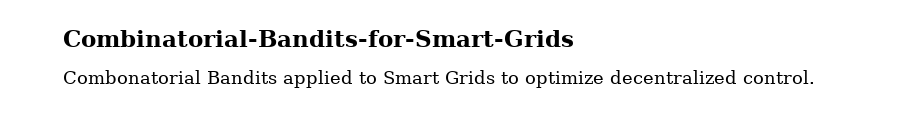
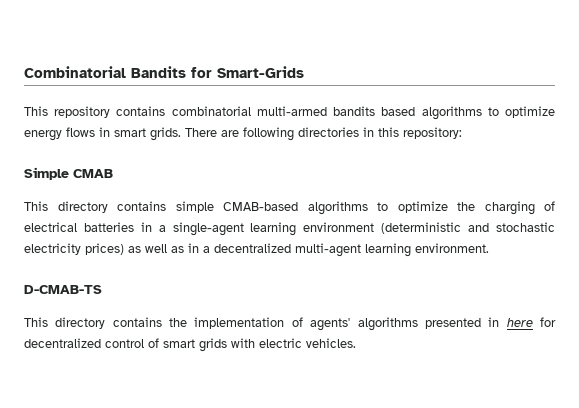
- Combinatorial-Bandits-for-Smart-Grids
- Combonatorial Bandits applied to Smart Grids to optimize decentralized control.
+ Combinatorial Bandits for Smart-Grids
+ This repository contains combinatorial multi-armed bandits based algorithms to optimize energy flows in smart grids. There are following directories in this repository:
+ Simple CMAB
+ This directory contains simple CMAB-based algorithms to optimize the charging of electrical batteries in a single-agent learning environment (deterministic and stochastic electricity prices) as well as in a decentralized multi-agent learning environment.
+ D-CMAB-TS
+ This directory contains the implementation of agents' algorithms presented in here for decentralized control of smart grids with electric vehicles.

